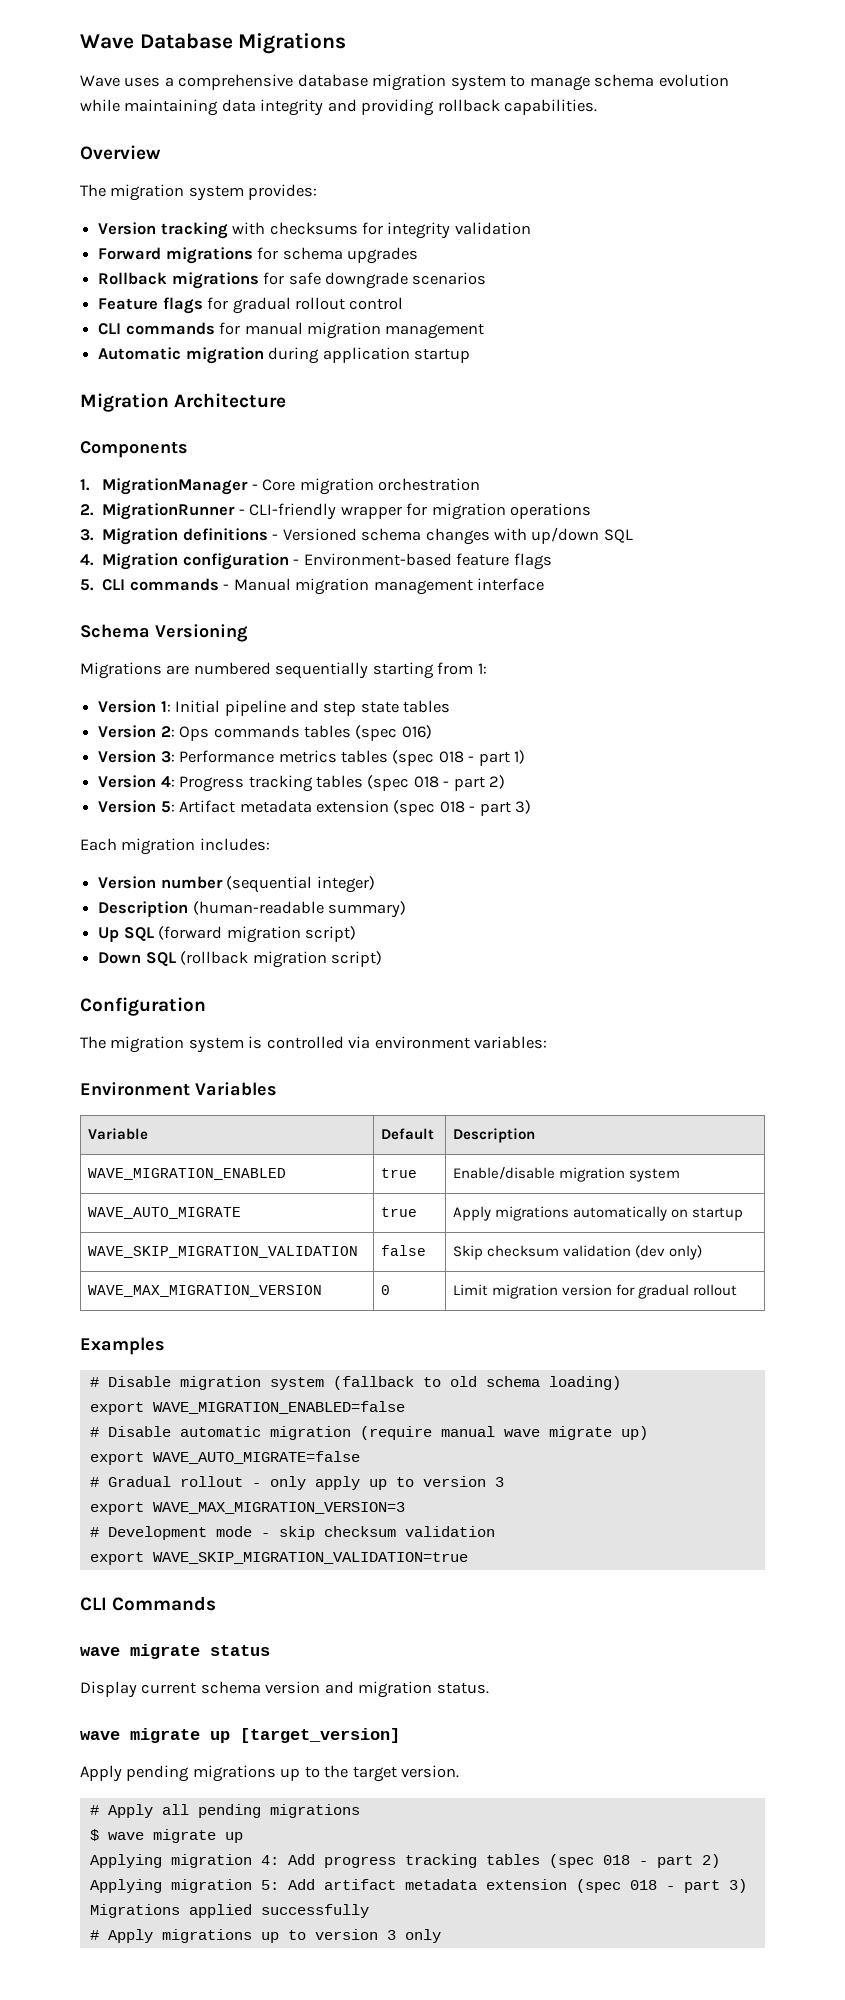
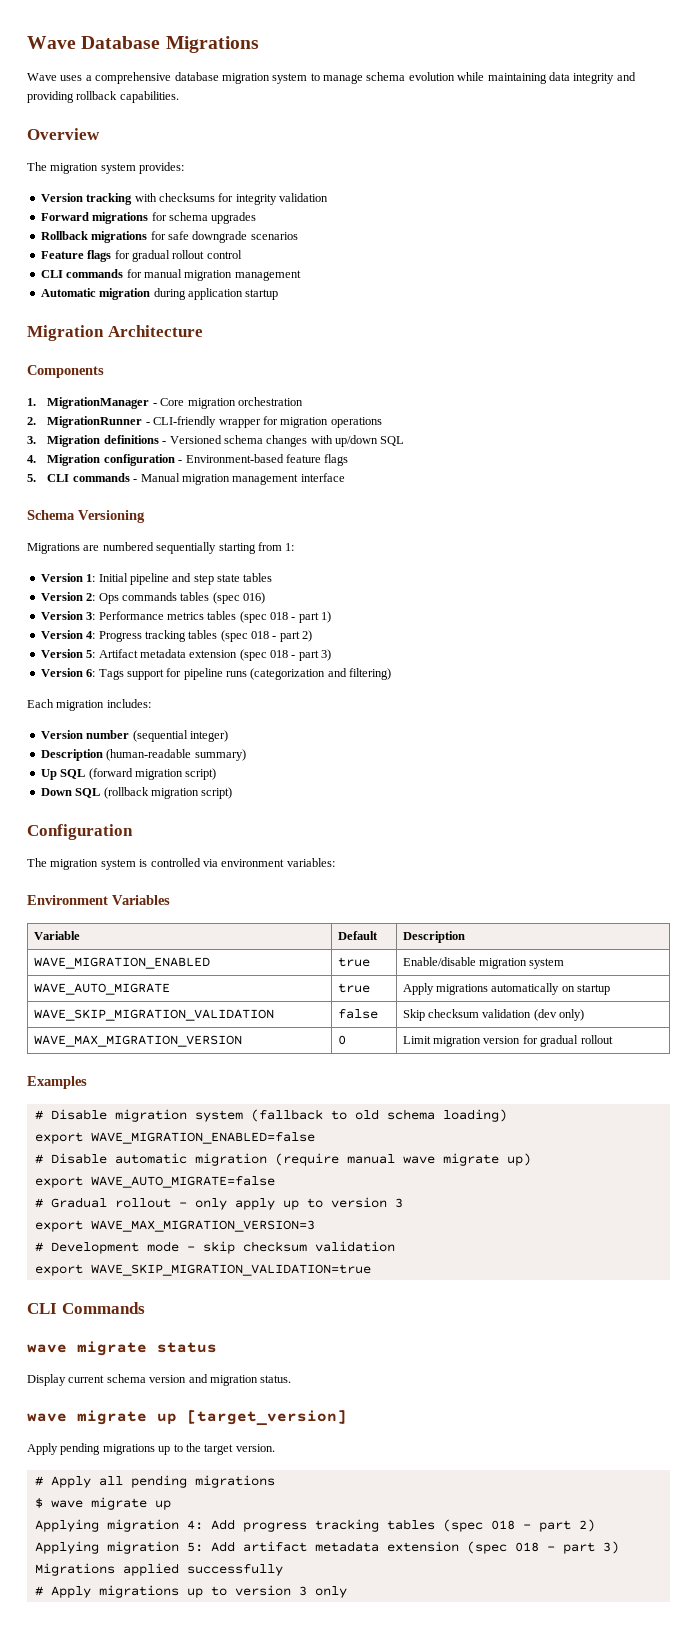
+ Version 6: Tags support for pipeline runs (categorization and filtering)

